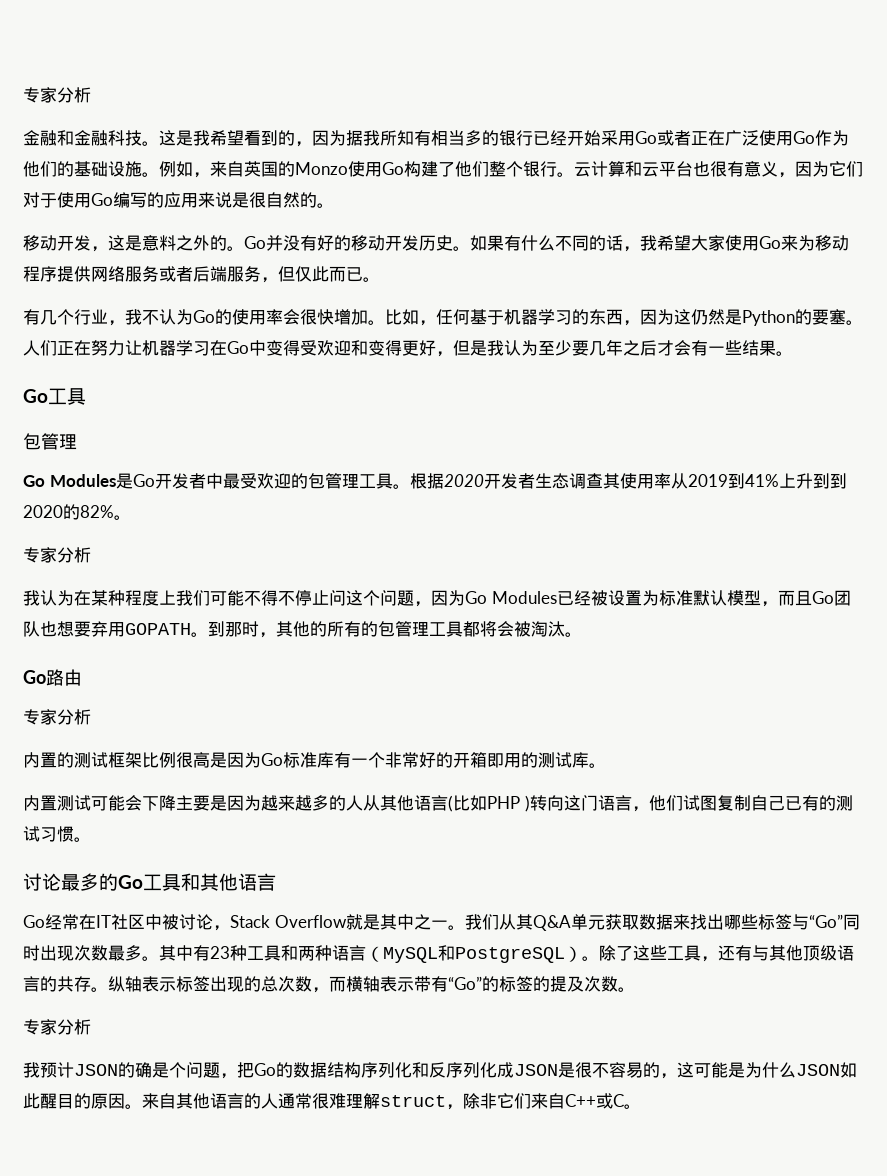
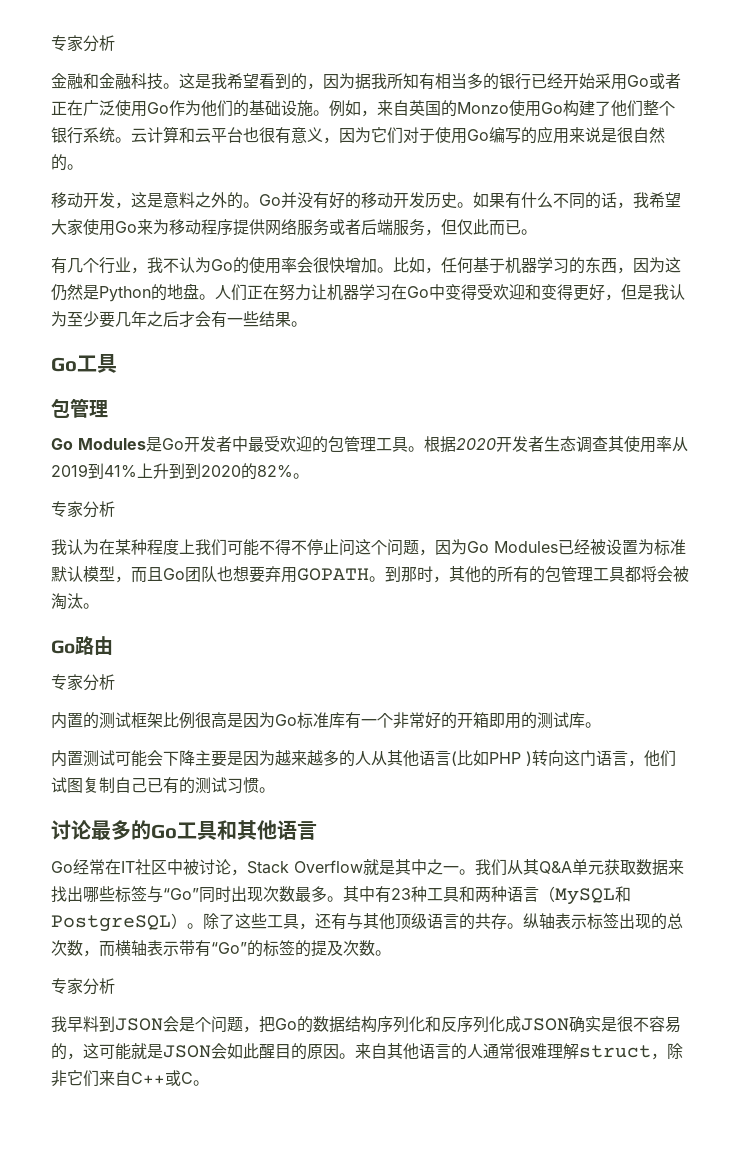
- 例如，来自英国的Monzo使用Go构建了他们整个银行。
+ 例如，来自英国的Monzo使用Go构建了他们整个银行系统。
- 比如，任何基于机器学习的东西，因为这仍然是Python的要塞。
+ 比如，任何基于机器学习的东西，因为这仍然是Python的地盘。
- 我预计JSON的确是个问题，把Go的数据结构序列化和反序列化成JSON是很不容易的，这可能是为什么JSON如此醒目的原因。
+ 我早料到JSON会是个问题，把Go的数据结构序列化和反序列化成JSON确实是很不容易的，这可能就是JSON会如此醒目的原因。

